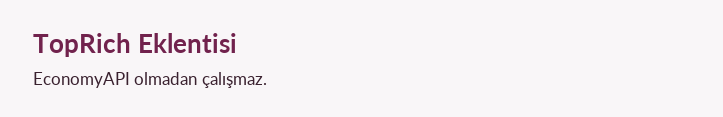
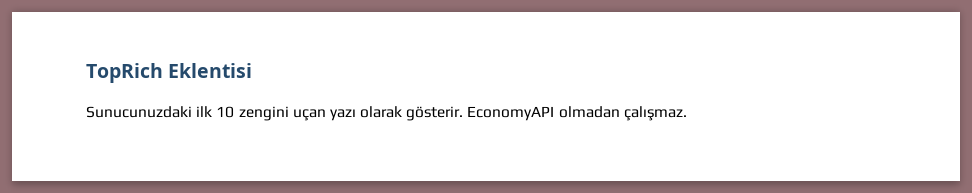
+ Sunucunuzdaki ilk 10 zengini uçan yazı olarak gösterir.

